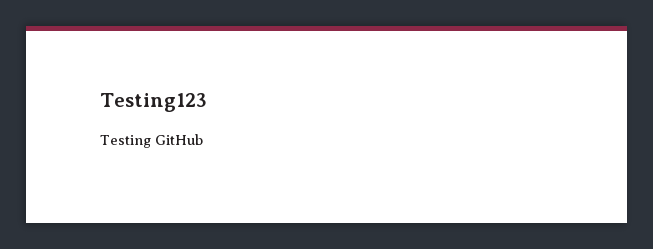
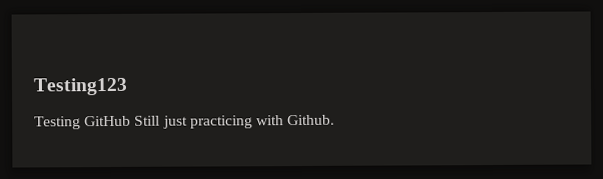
- Testing GitHub
+ Testing GitHub Still just practicing with Github.

